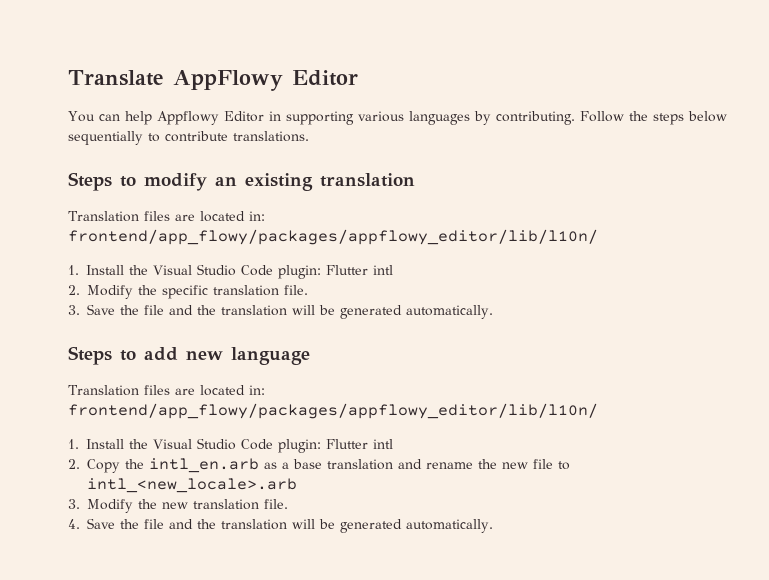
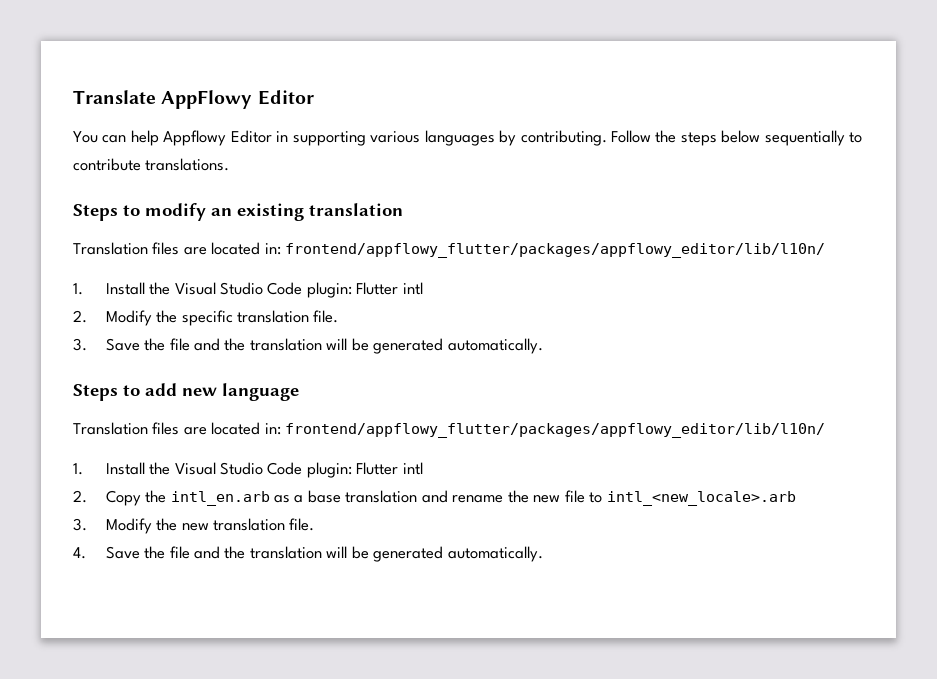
  Steps to modify an existing translation
- Translation files are located in: frontend/app_flowy/packages/appflowy_editor/lib/l10n/
+ Translation files are located in: frontend/appflowy_flutter/packages/appflowy_editor/lib/l10n/
  Steps to add new language
- Translation files are located in: frontend/app_flowy/packages/appflowy_editor/lib/l10n/
+ Translation files are located in: frontend/appflowy_flutter/packages/appflowy_editor/lib/l10n/

